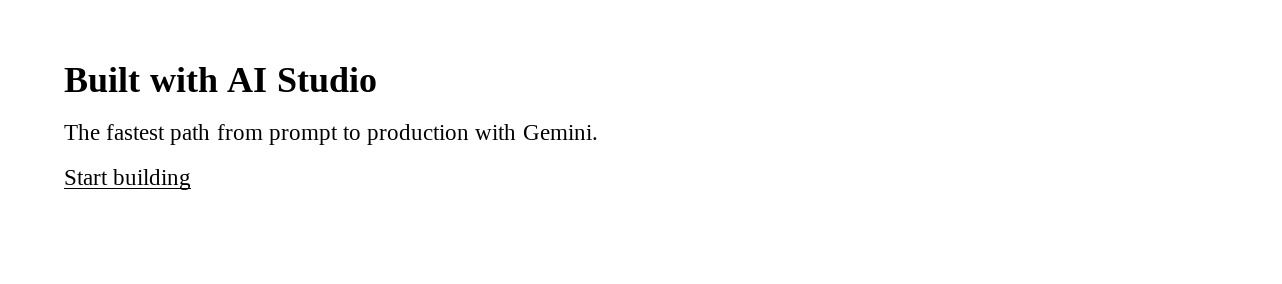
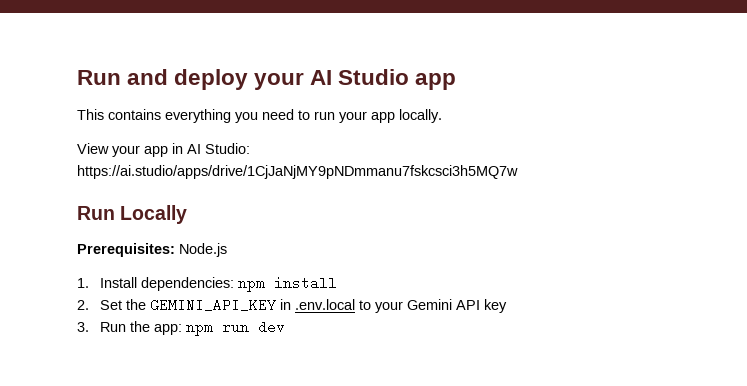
- Built with AI Studio
- The fastest path from prompt to production with Gemini.
- Start building
+ Run and deploy your AI Studio app
+ This contains everything you need to run your app locally.
+ View your app in AI Studio: https://ai.studio/apps/drive/1CjJaNjMY9pNDmmanu7fskcsci3h5MQ7w
+ Run Locally
+ Prerequisites: Node.js
+ 1. Install dependencies: npm install
+ 2. Set the GEMINI_API_KEY in .env.local to your Gemini API key
+ 3. Run the app: npm run dev

